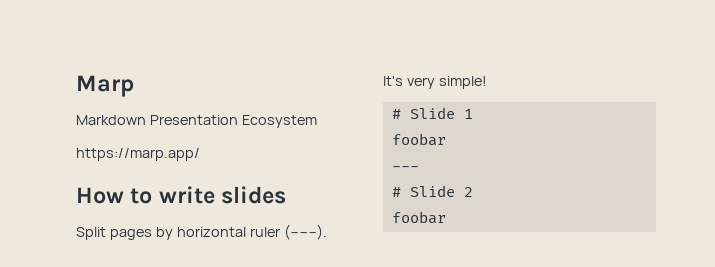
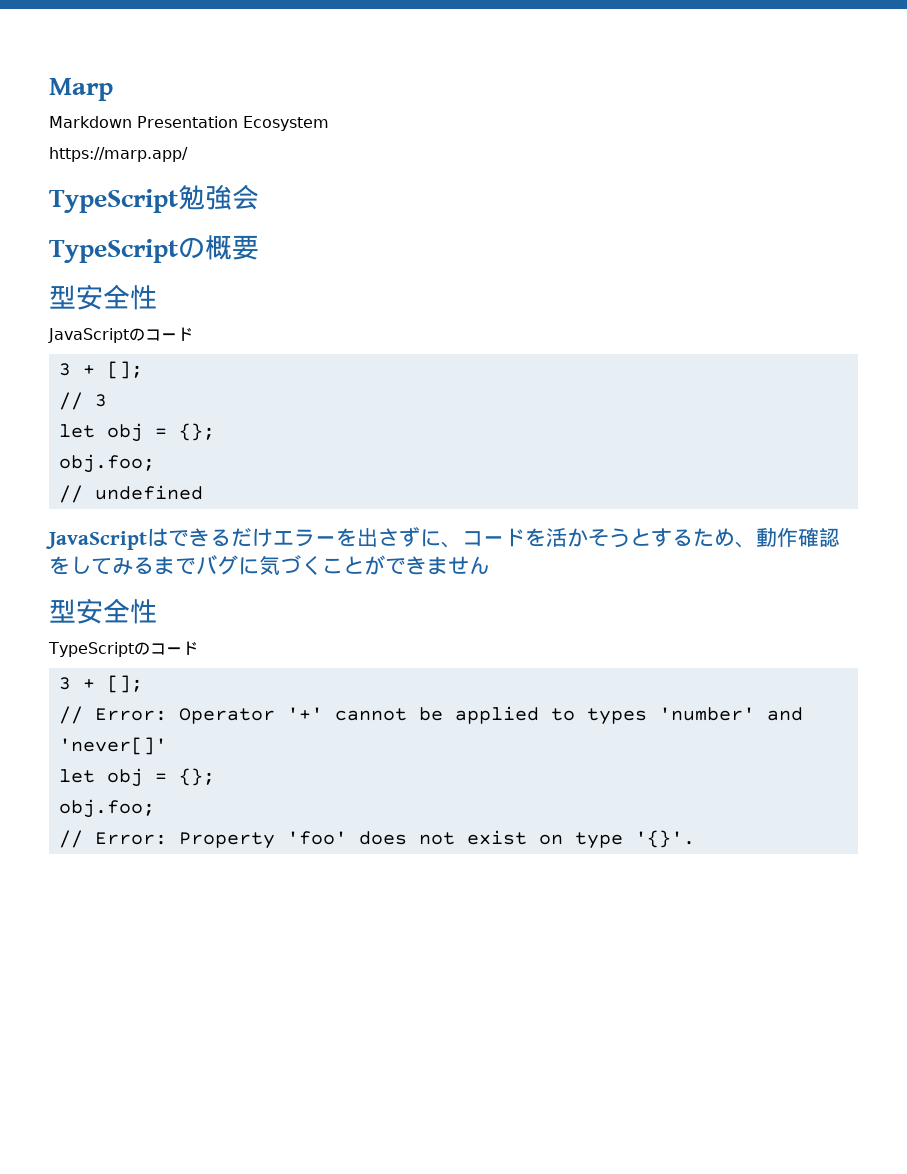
- How to write slides
- Split pages by horizontal ruler (---). It's very simple!
- # Slide 1
- foobar
- ---
- # Slide 2
- foobar
+ TypeScript勉強会
+ TypeScriptの概要
+ 型安全性
+ JavaScriptのコード
+ 3 + [];
+ // 3
+ let obj = {};
+ obj.foo;
+ // undefined
+ JavaScriptはできるだけエラーを出さずに、コードを活かそうとするため、動作確認をしてみるまでバグに気づくことができません
+ 型安全性
+ TypeScriptのコード
+ 3 + [];
+ // Error: Operator '+' cannot be applied to types 'number' and 'never[]'
+ let obj = {};
+ obj.foo;
+ // Error: Property 'foo' does not exist on type '{}'.

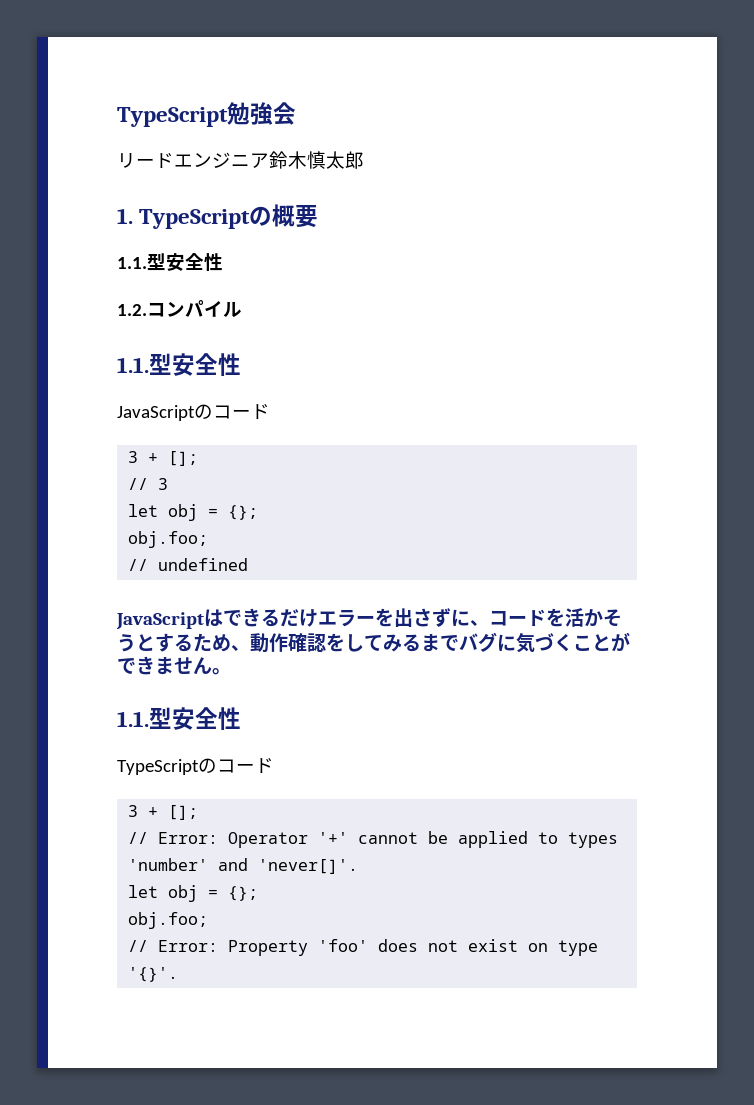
- Marp
- Markdown Presentation Ecosystem
- https://marp.app/
  TypeScript勉強会
- TypeScriptの概要
- 型安全性
+ リードエンジニア鈴木慎太郎
+ 1. TypeScriptの概要
+ 1.1.型安全性
+ 1.2.コンパイル
+ 1.1.型安全性
- JavaScriptはできるだけエラーを出さずに、コードを活かそうとするため、動作確認をしてみるまでバグに気づくことができません
- 型安全性
+ JavaScriptはできるだけエラーを出さずに、コードを活かそうとするため、動作確認をしてみるまでバグに気づくことができません。
+ 1.1.型安全性
- // Error: Operator '+' cannot be applied to types 'number' and 'never[]'
+ // Error: Operator '+' cannot be applied to types 'number' and 'never[]'.

